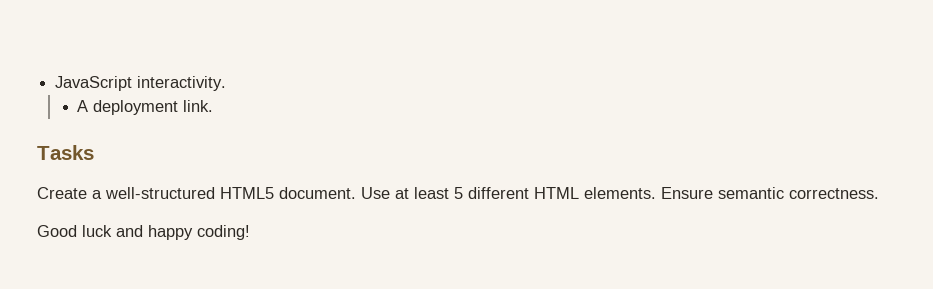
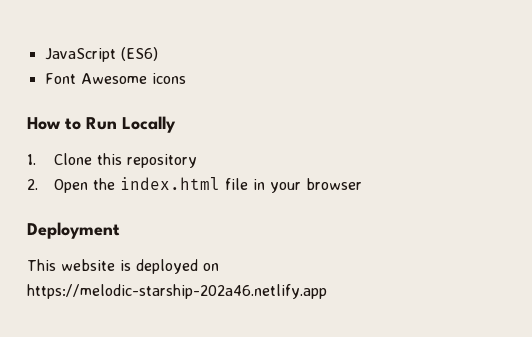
- JavaScript interactivity.
- A deployment link.
- Tasks
- Create a well-structured HTML5 document. Use at least 5 different HTML elements. Ensure semantic correctness.
- Good luck and happy coding!
+ JavaScript (ES6)
+ Font Awesome icons
+ How to Run Locally
+ 1. Clone this repository
+ 2. Open the index.html file in your browser
+ Deployment
+ This website is deployed on https://melodic-starship-202a46.netlify.app

